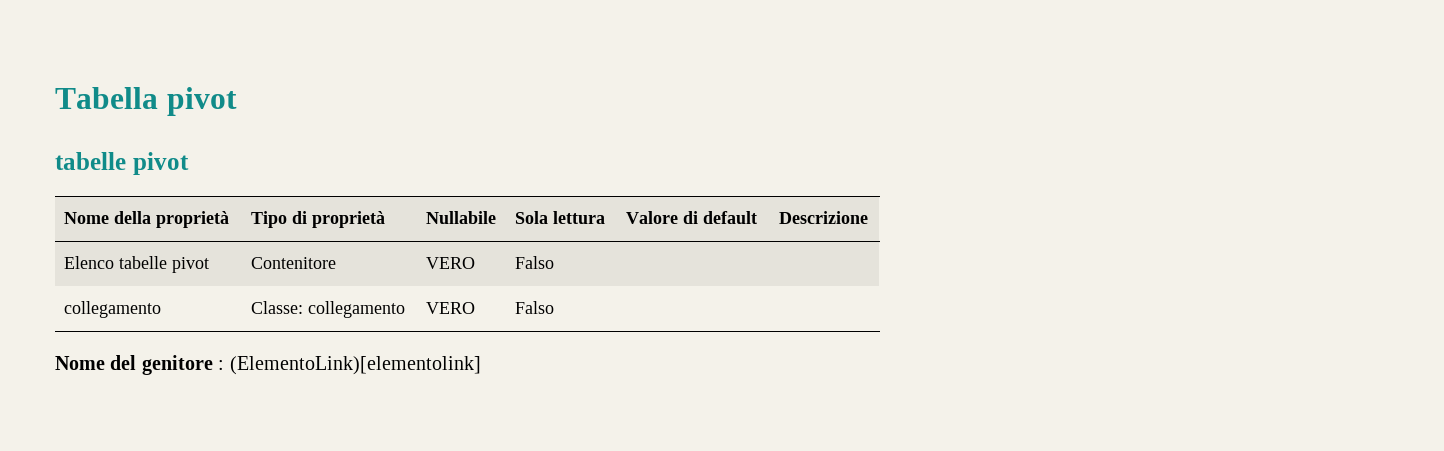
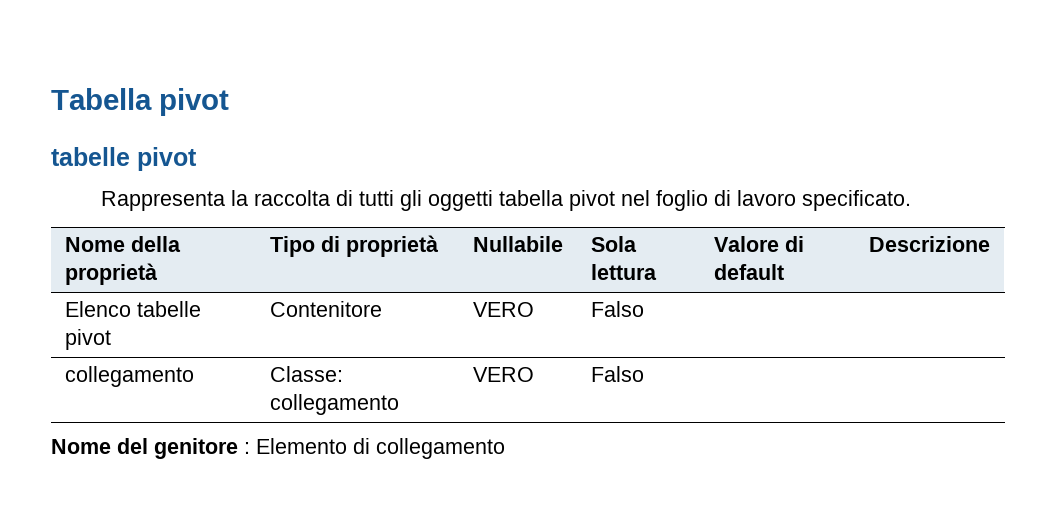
+ Rappresenta la raccolta di tutti gli oggetti tabella pivot nel foglio di lavoro specificato.
- Nome del genitore : (ElementoLink)[elementolink]
+ Nome del genitore : Elemento di collegamento

